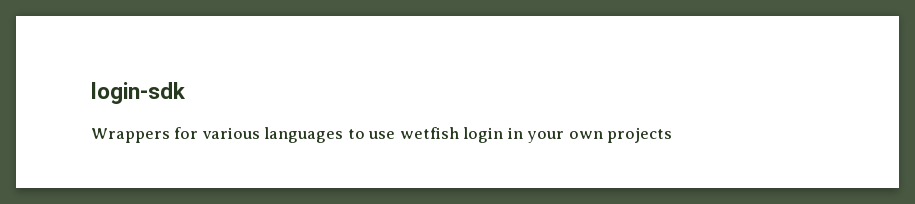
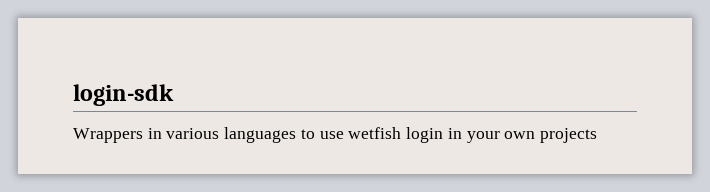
- Wrappers for various languages to use wetfish login in your own projects
+ Wrappers in various languages to use wetfish login in your own projects

